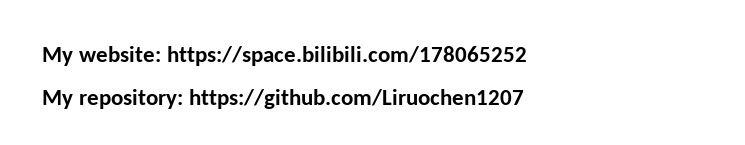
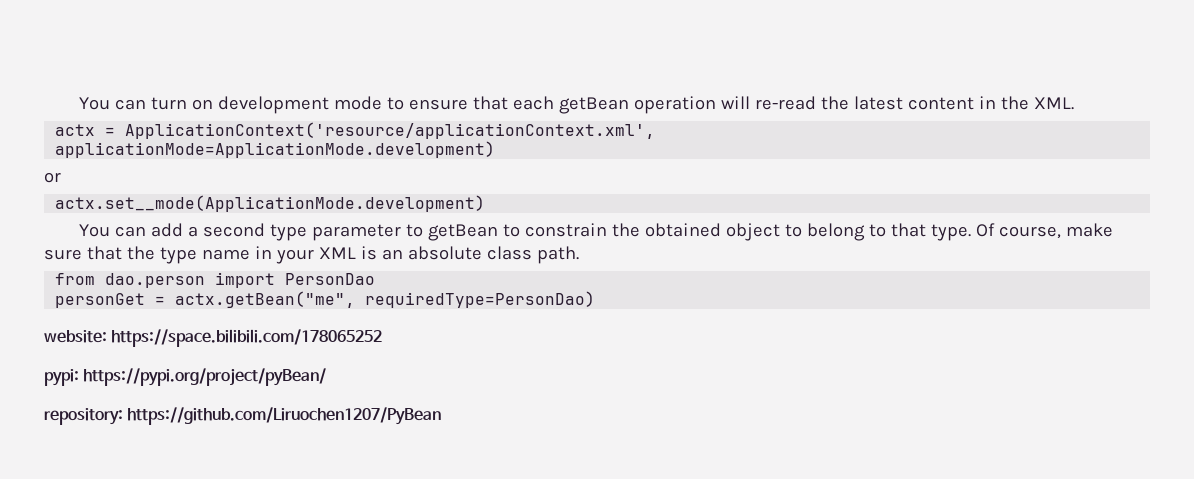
- My website: https://space.bilibili.com/178065252
- My repository: https://github.com/Liruochen1207
+ You can turn on development mode to ensure that each getBean operation will re-read the latest content in the XML.
+ actx = ApplicationContext('resource/applicationContext.xml',
+ applicationMode=ApplicationMode.development)
+ or
+ actx.set__mode(ApplicationMode.development)
+ You can add a second type parameter to getBean to constrain the obtained object to belong to that type. Of course, make sure that the type name in your XML is an absolute class path.
+ from dao.person import PersonDao
+ personGet = actx.getBean("me", requiredType=PersonDao)
+ website: https://space.bilibili.com/178065252
+ pypi: https://pypi.org/project/pyBean/
+ repository: https://github.com/Liruochen1207/PyBean

